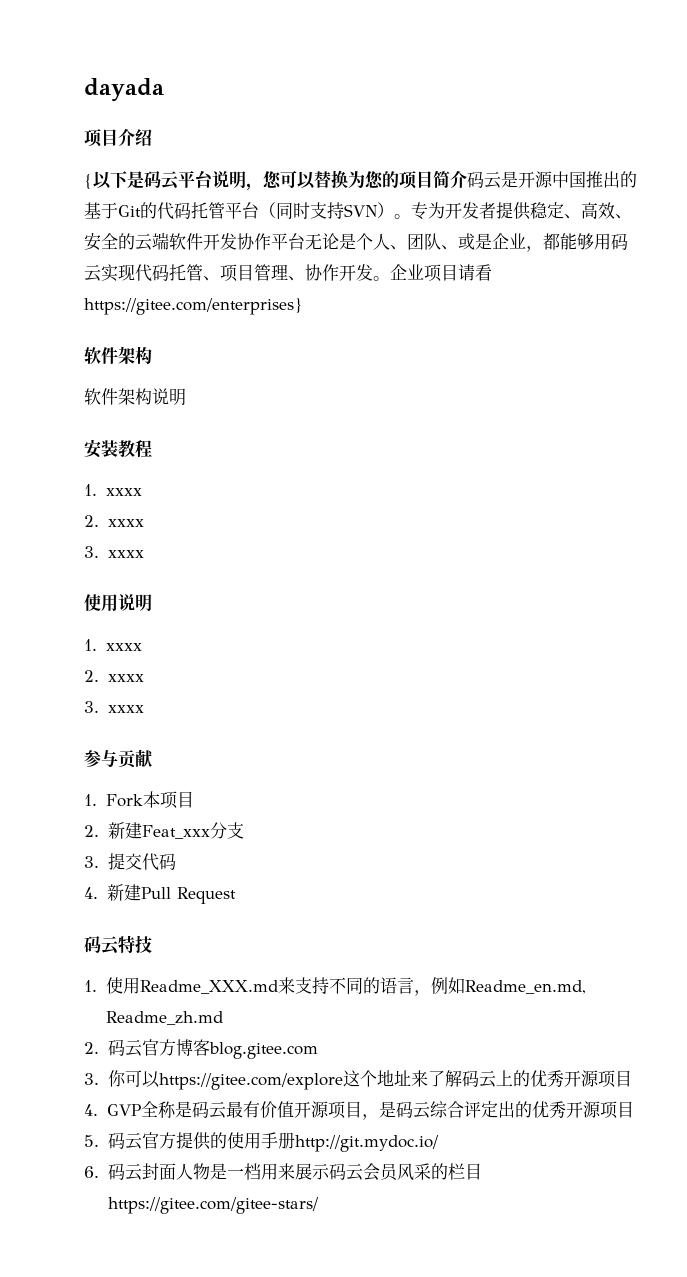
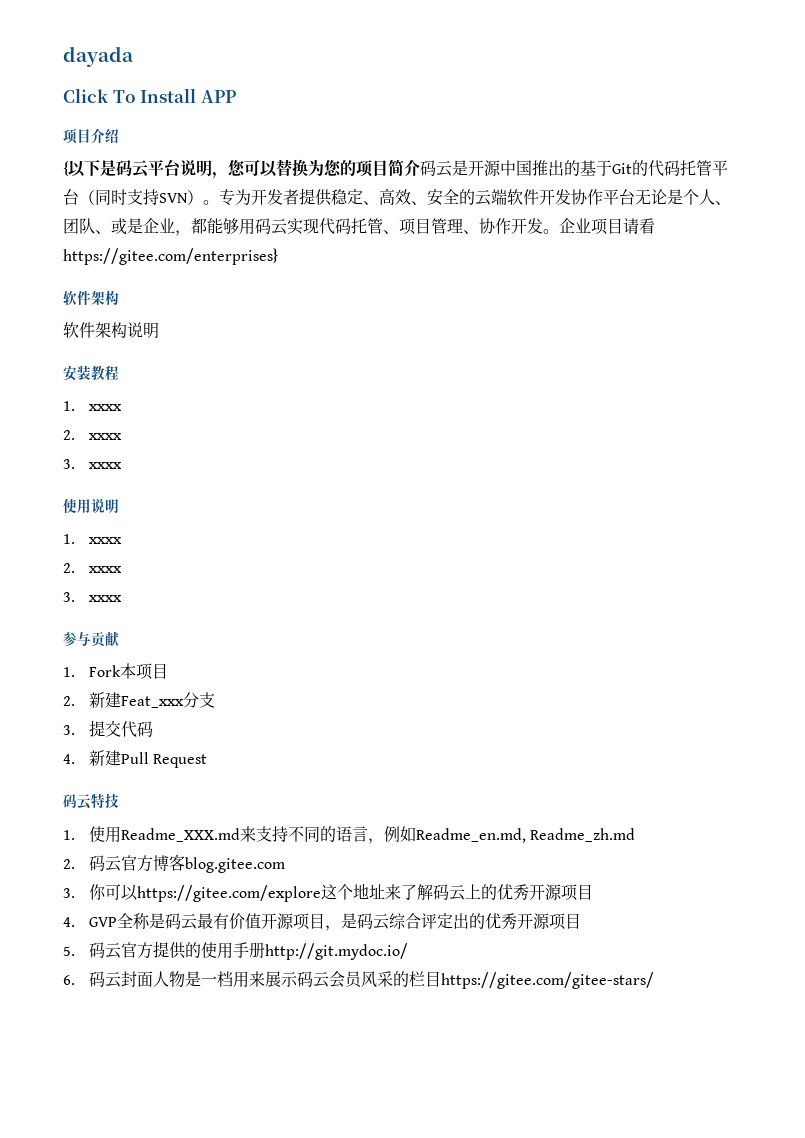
+ Click To Install APP

